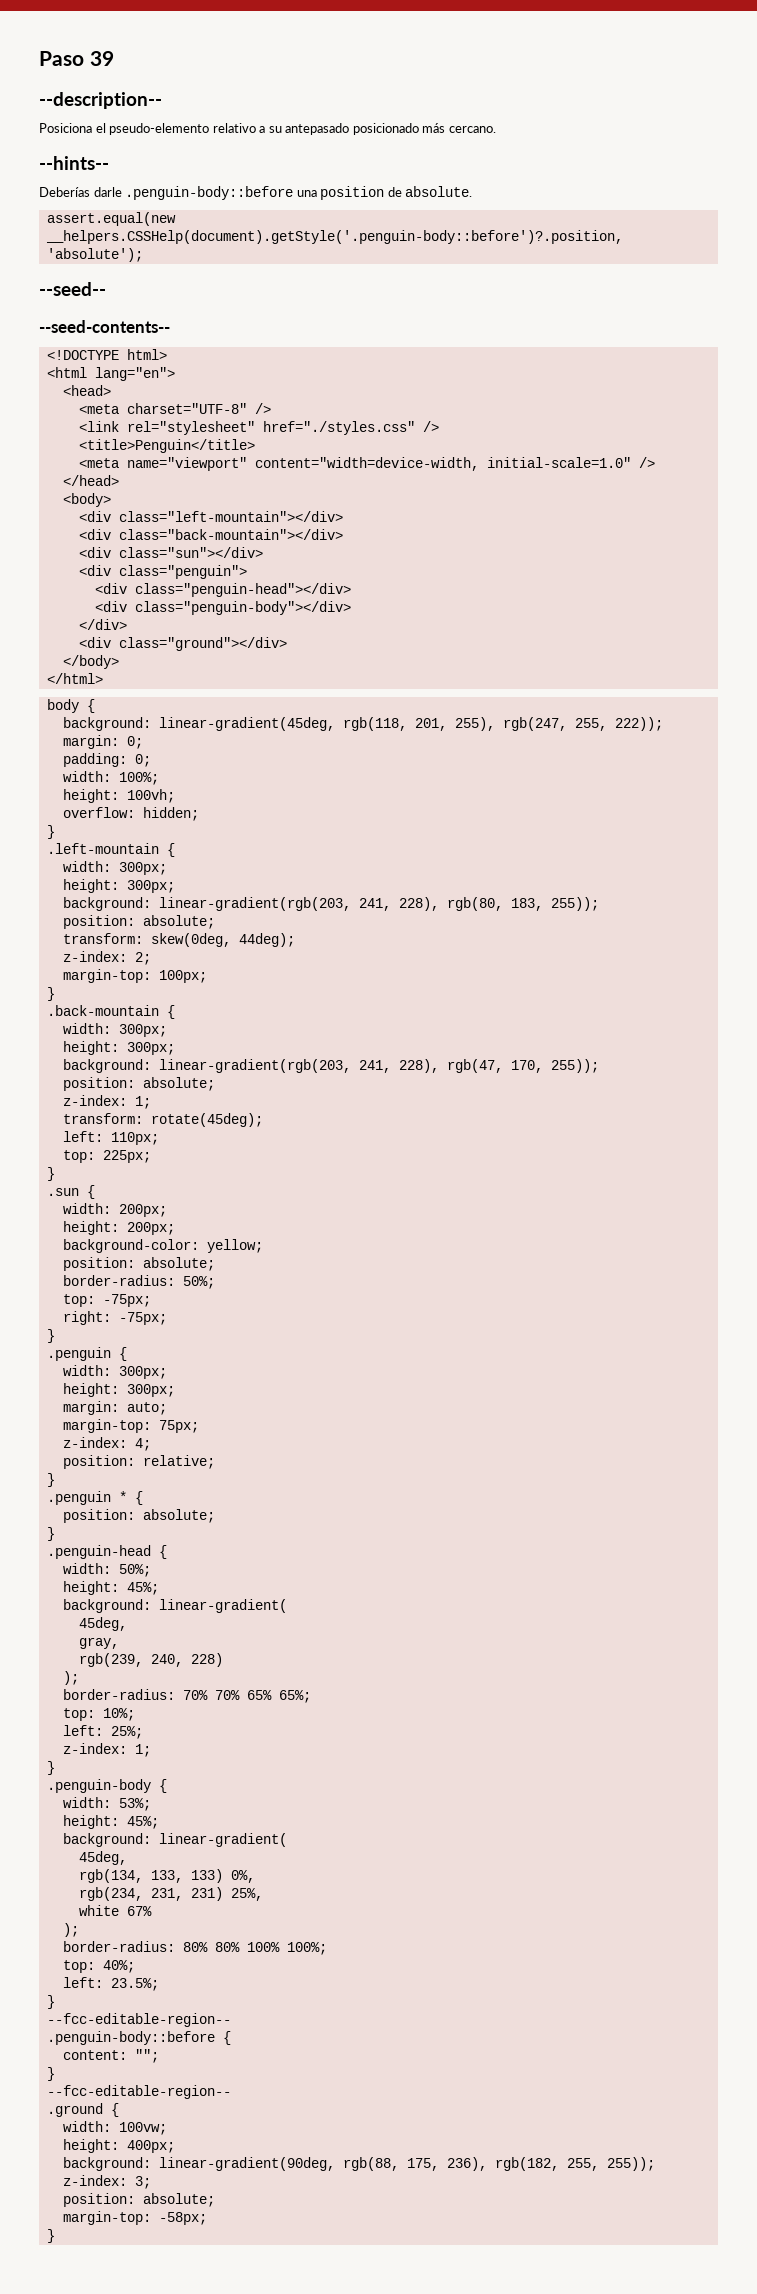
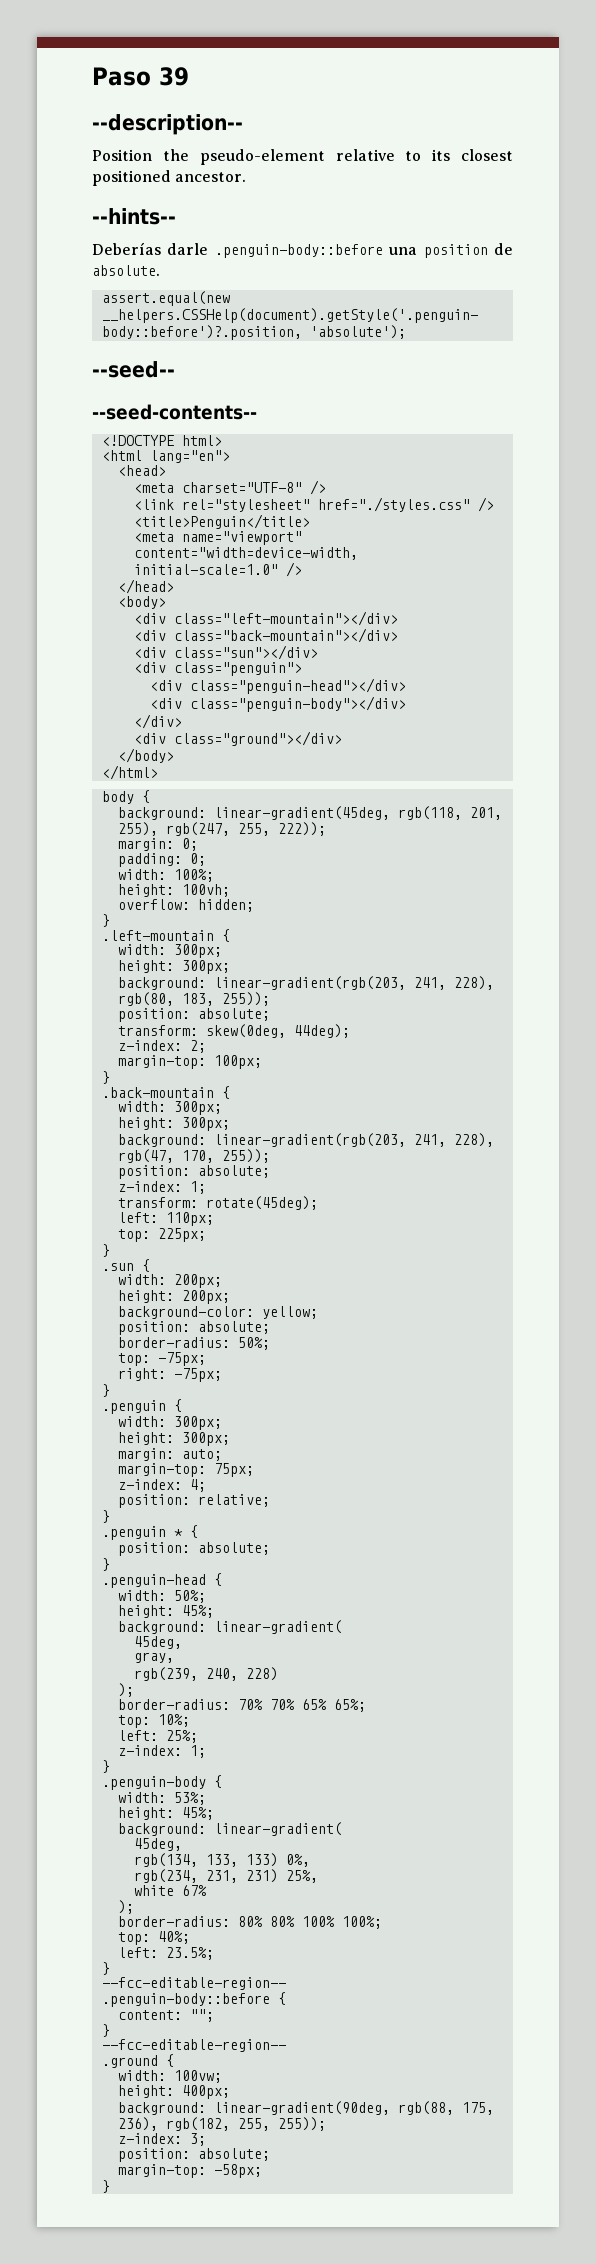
- Posiciona el pseudo-elemento relativo a su antepasado posicionado más cercano.
+ Position the pseudo-element relative to its closest positioned ancestor.

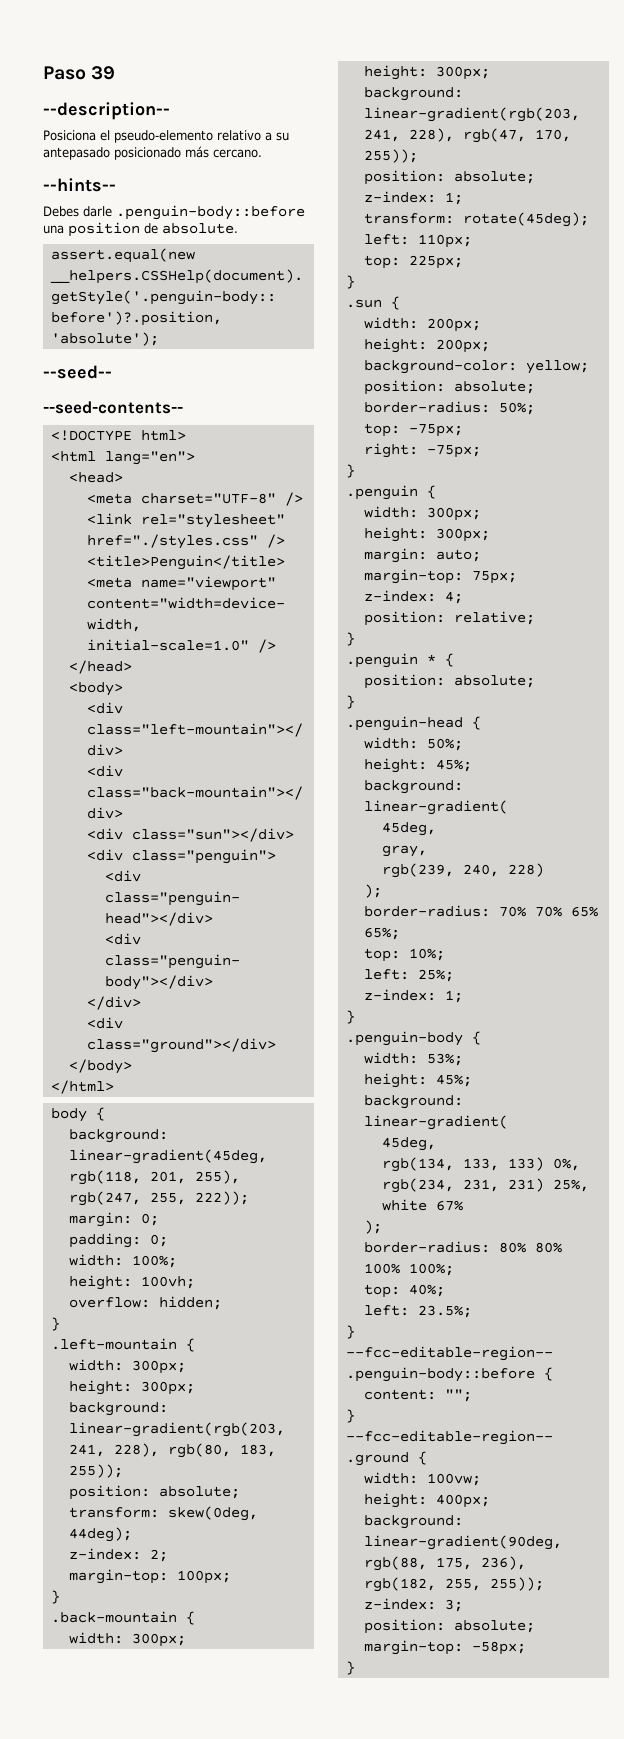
- Position the pseudo-element relative to its closest positioned ancestor.
+ Posiciona el pseudo-elemento relativo a su antepasado posicionado más cercano.
- Deberías darle .penguin-body::before una position de absolute.
+ Debes darle .penguin-body::before una position de absolute.

